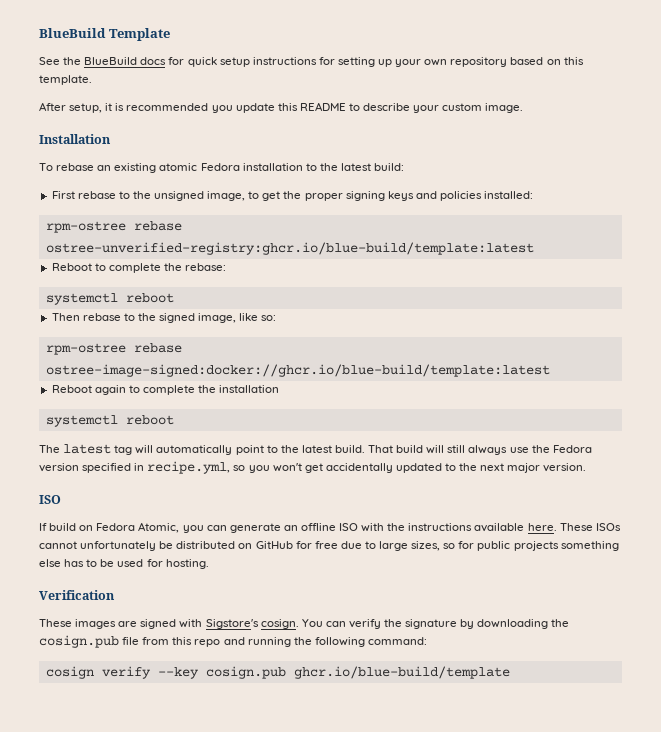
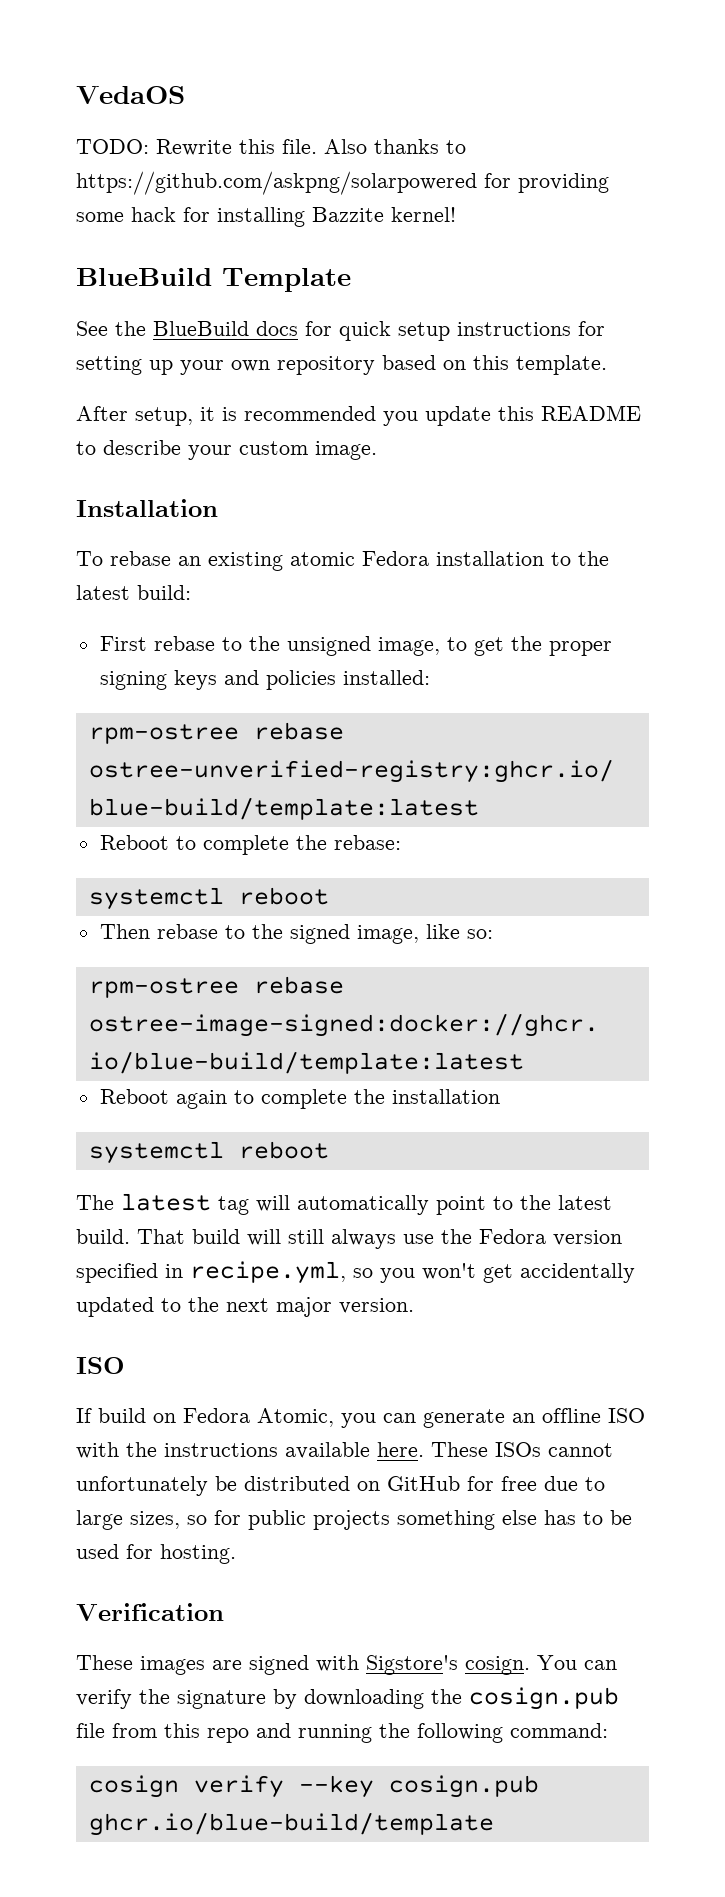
+ VedaOS
+ TODO: Rewrite this file. Also thanks to https://github.com/askpng/solarpowered for providing some hack for installing Bazzite kernel!

